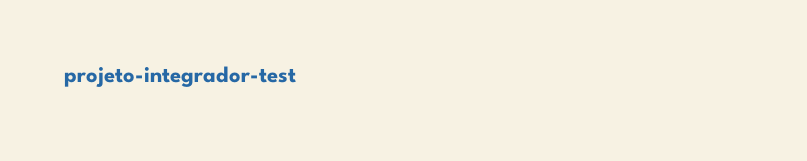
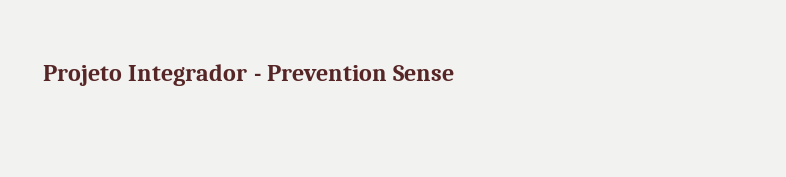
- projeto-integrador-test
+ Projeto Integrador - Prevention Sense

